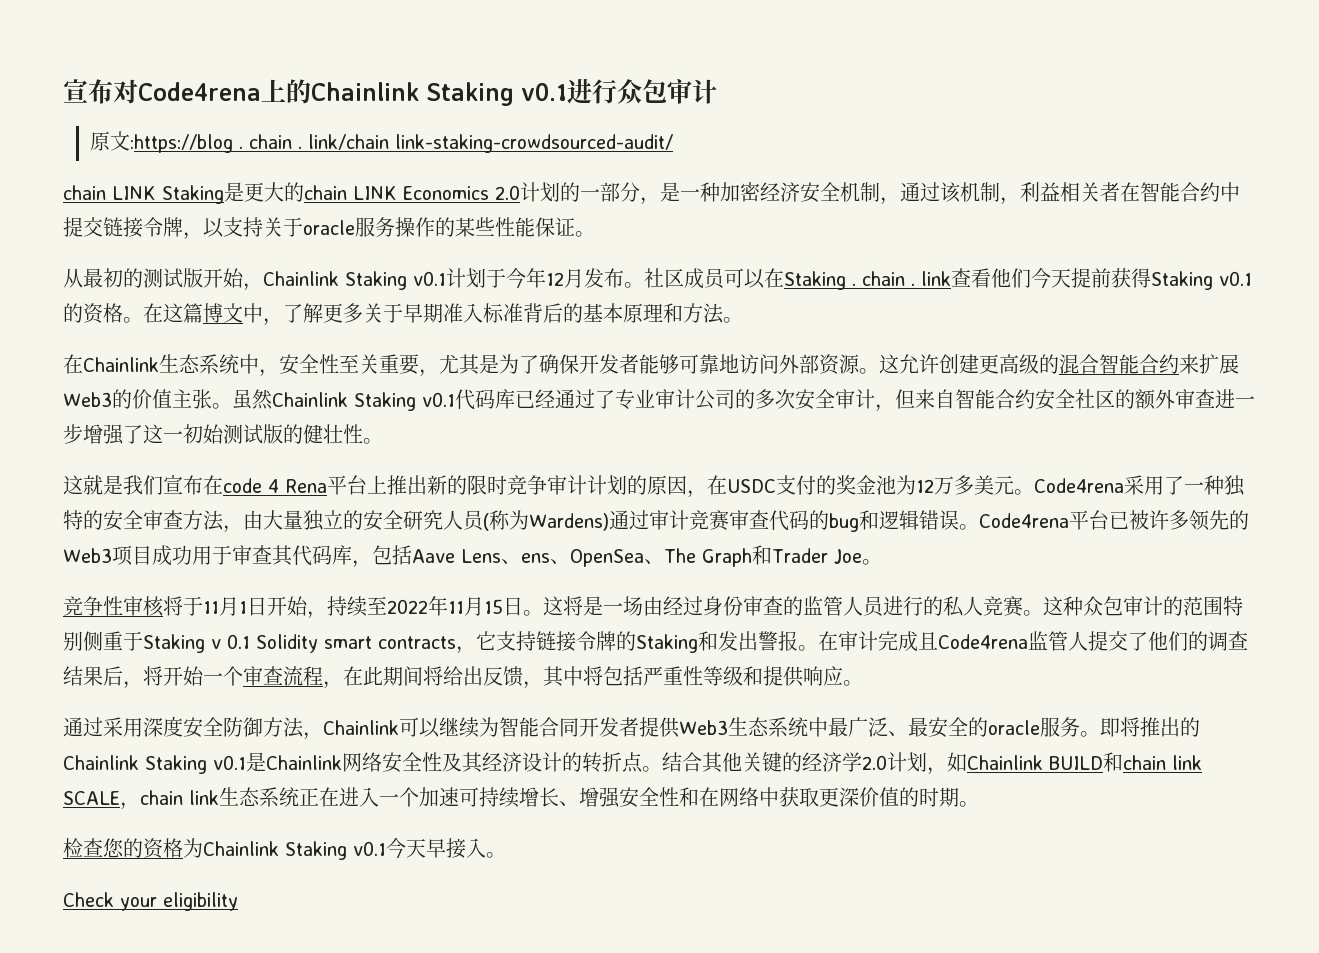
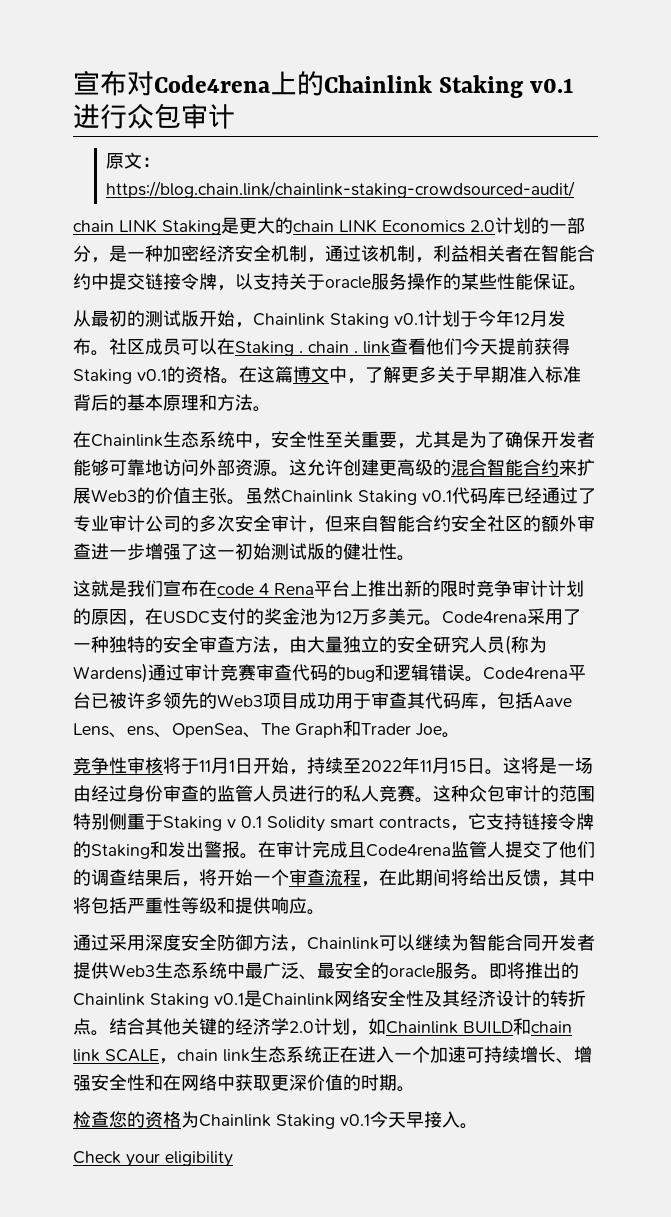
- 原文:https://blog . chain . link/chain link-staking-crowdsourced-audit/
+ 原文：https://blog.chain.link/chainlink-staking-crowdsourced-audit/

